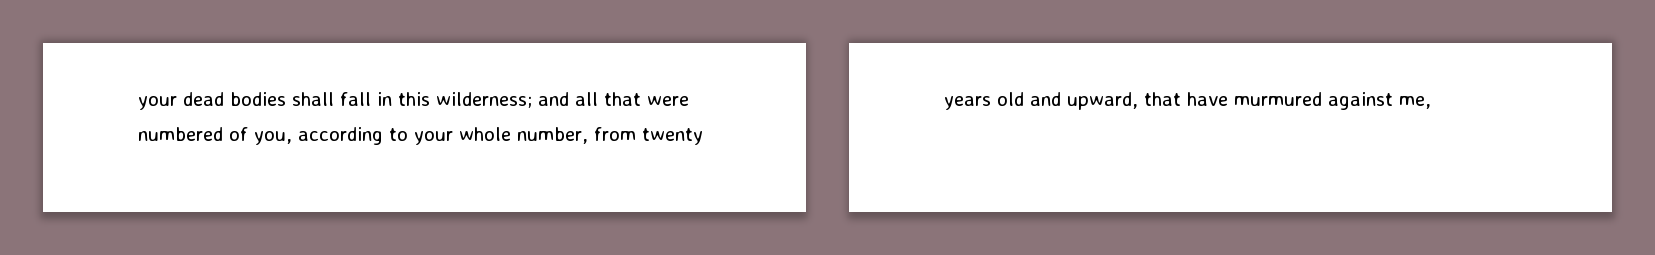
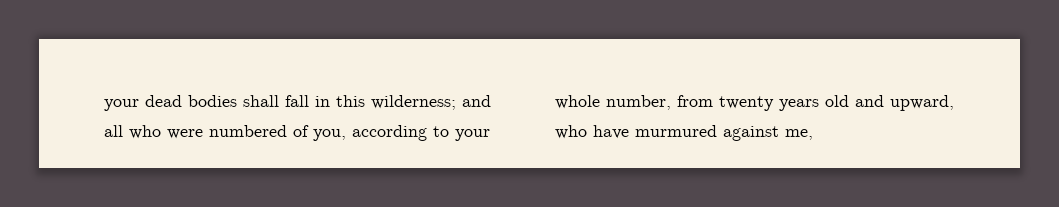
- your dead bodies shall fall in this wilderness; and all that were numbered of you, according to your whole number, from twenty years old and upward, that have murmured against me,
+ your dead bodies shall fall in this wilderness; and all who were numbered of you, according to your whole number, from twenty years old and upward, who have murmured against me,

